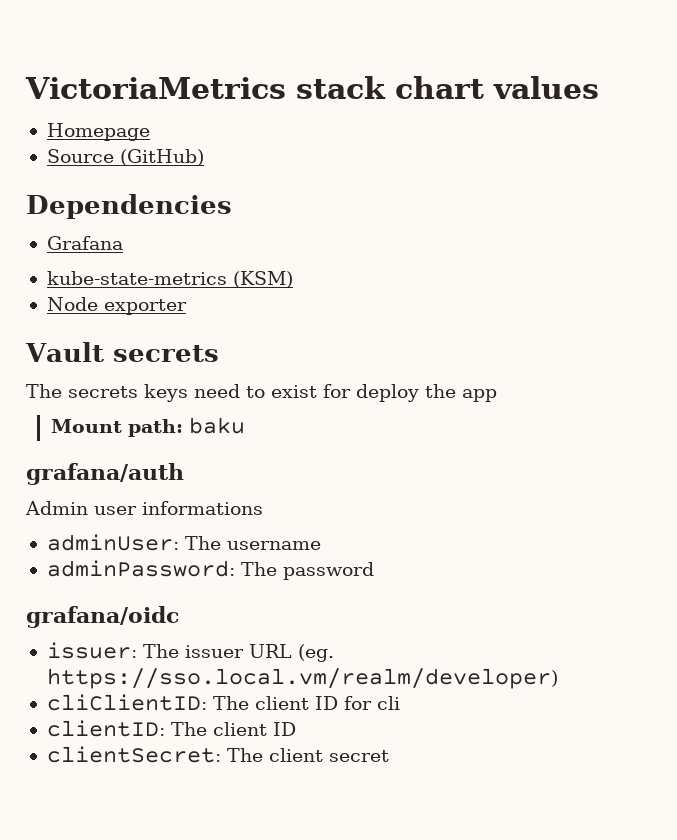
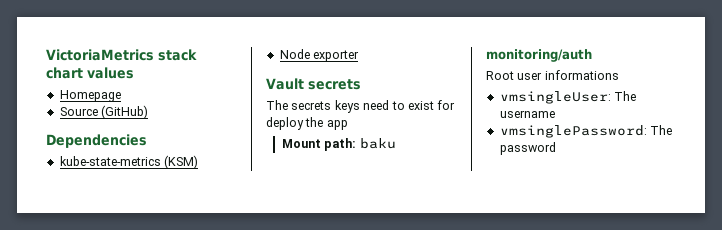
- Grafana
- grafana/auth
- Admin user informations
+ monitoring/auth
+ Root user informations
- adminUser: The username
+ vmsingleUser: The username
- adminPassword: The password
+ vmsinglePassword: The password
- grafana/oidc
- issuer: The issuer URL (eg. https://sso.local.vm/realm/developer)
- cliClientID: The client ID for cli
- clientID: The client ID
- clientSecret: The client secret

